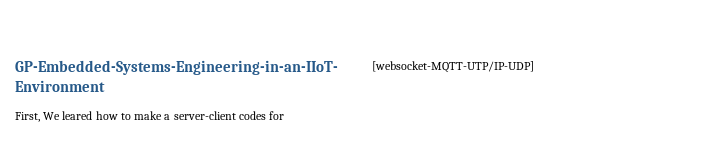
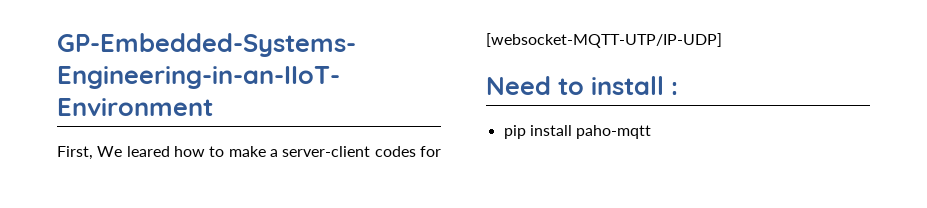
+ Need to install :
+ pip install paho-mqtt

